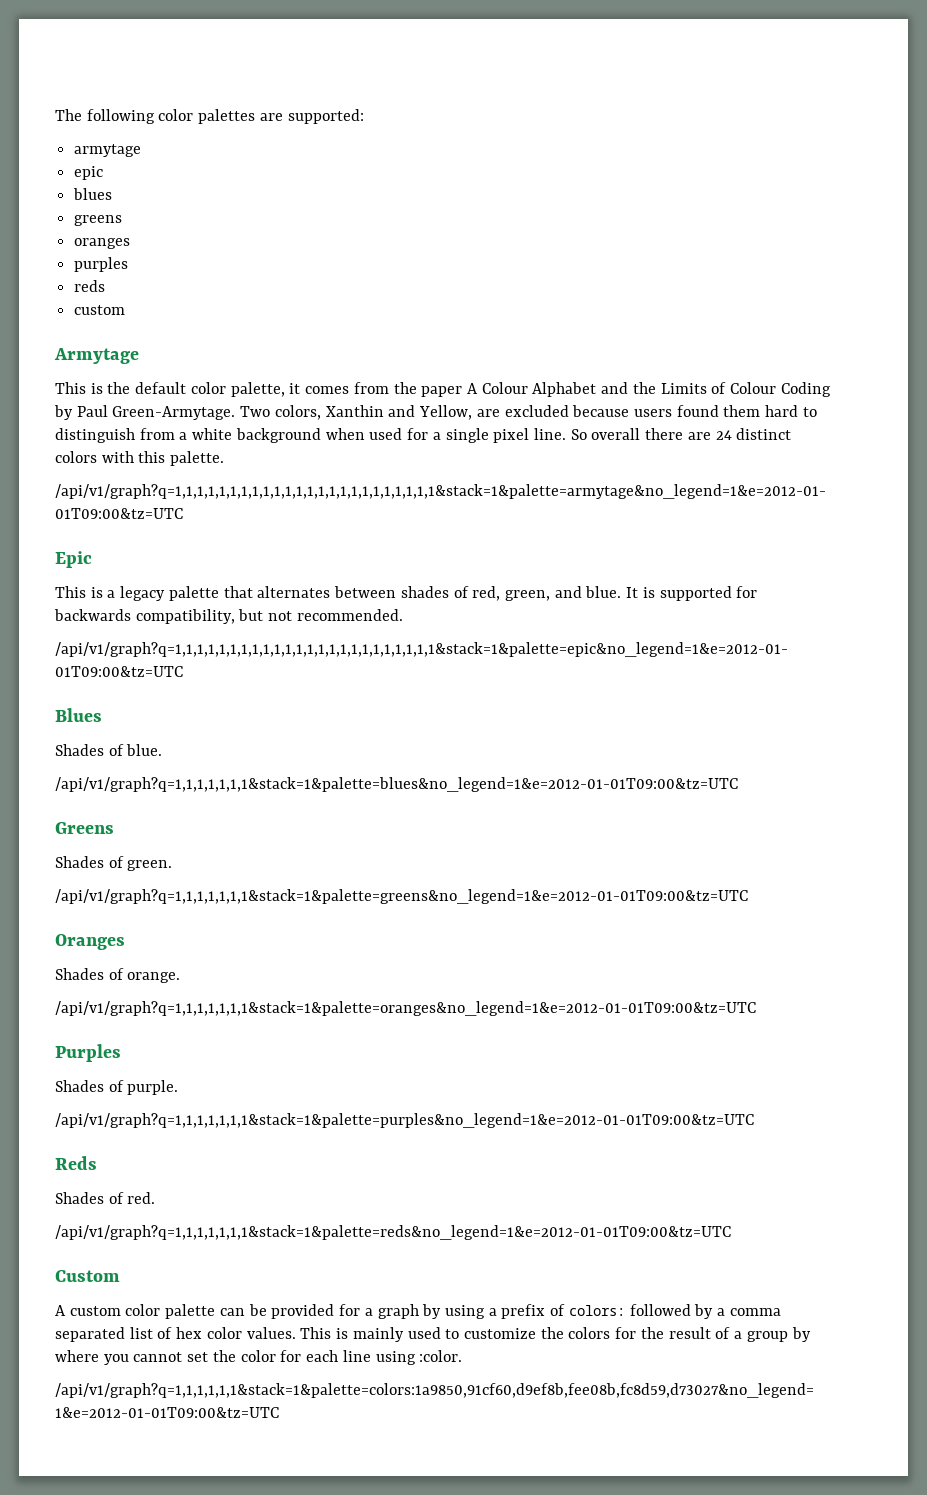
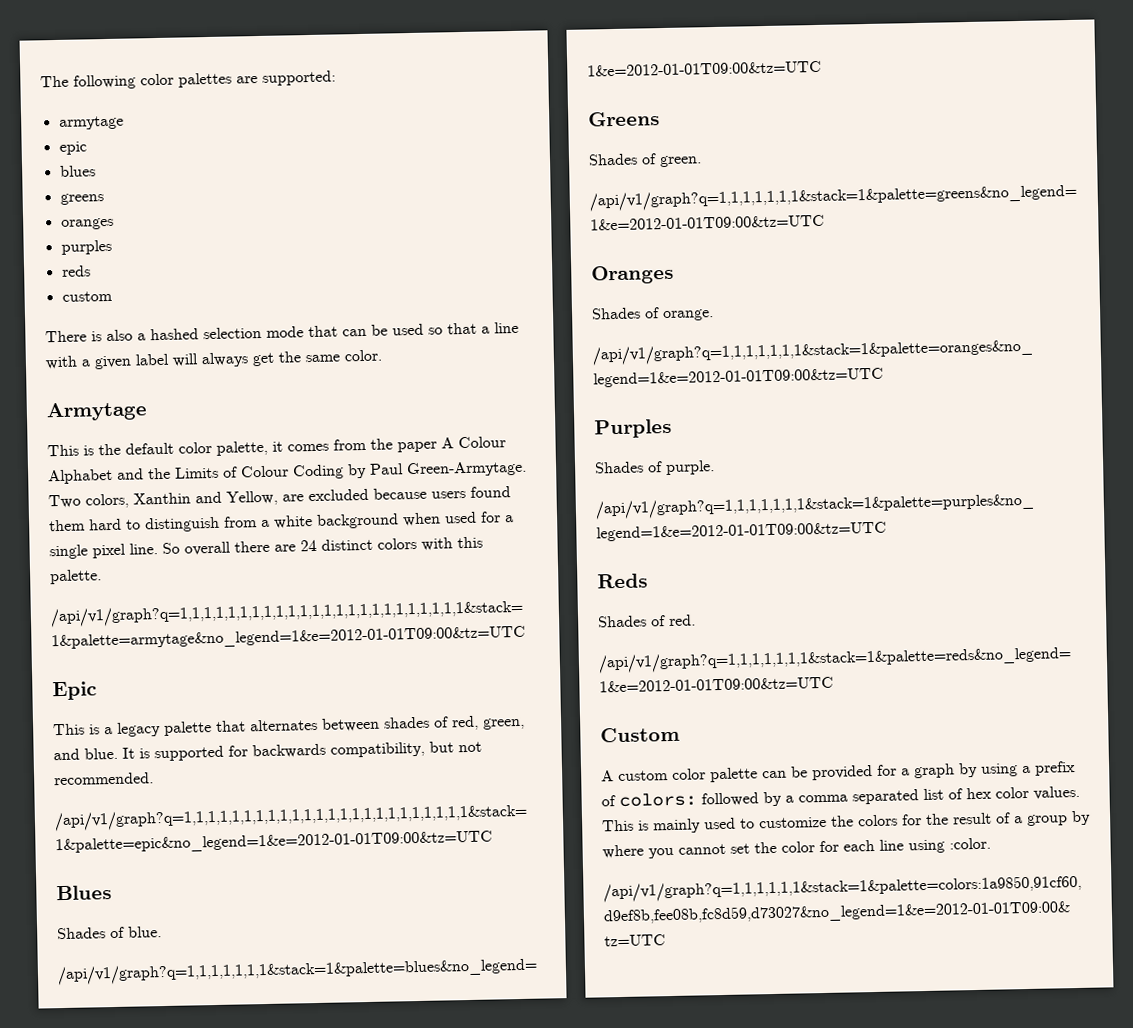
+ There is also a hashed selection mode that can be used so that a line with a given label will always get the same color.

